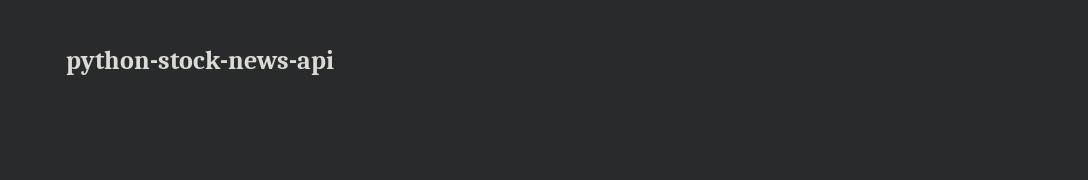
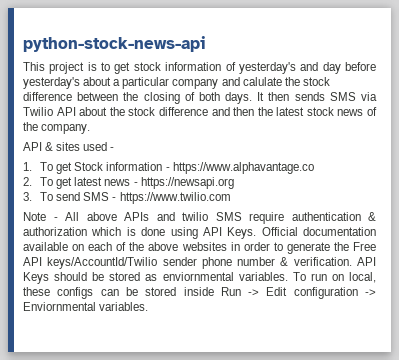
+ This project is to get stock information of yesterday's and day before yesterday's about a particular company and calulate the stock difference between the closing of both days. It then sends SMS via Twilio API about the stock difference and then the latest stock news of the company.
+ API & sites used -
+ 1. To get Stock information - https://www.alphavantage.co
+ 2. To get latest news - https://newsapi.org
+ 3. To send SMS - https://www.twilio.com
+ Note - All above APIs and twilio SMS require authentication & authorization which is done using API Keys. Official documentation available on each of the above websites in order to generate the Free API keys/AccountId/Twilio sender phone number & verification. API Keys should be stored as enviornmental variables. To run on local, these configs can be stored inside Run -> Edit configuration -> Enviornmental variables.

